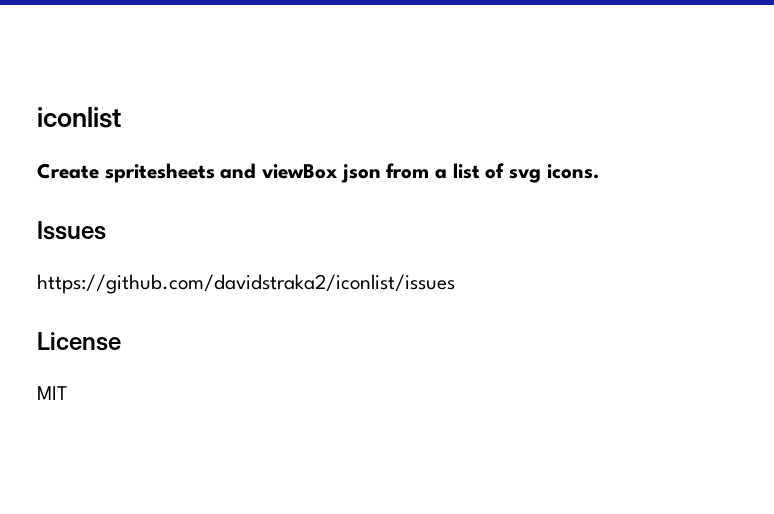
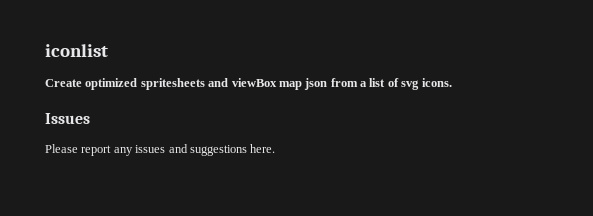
- Create spritesheets and viewBox json from a list of svg icons.
+ Create optimized spritesheets and viewBox map json from a list of svg icons.
- https://github.com/davidstraka2/iconlist/issues
- License
- MIT
+ Please report any issues and suggestions here.

